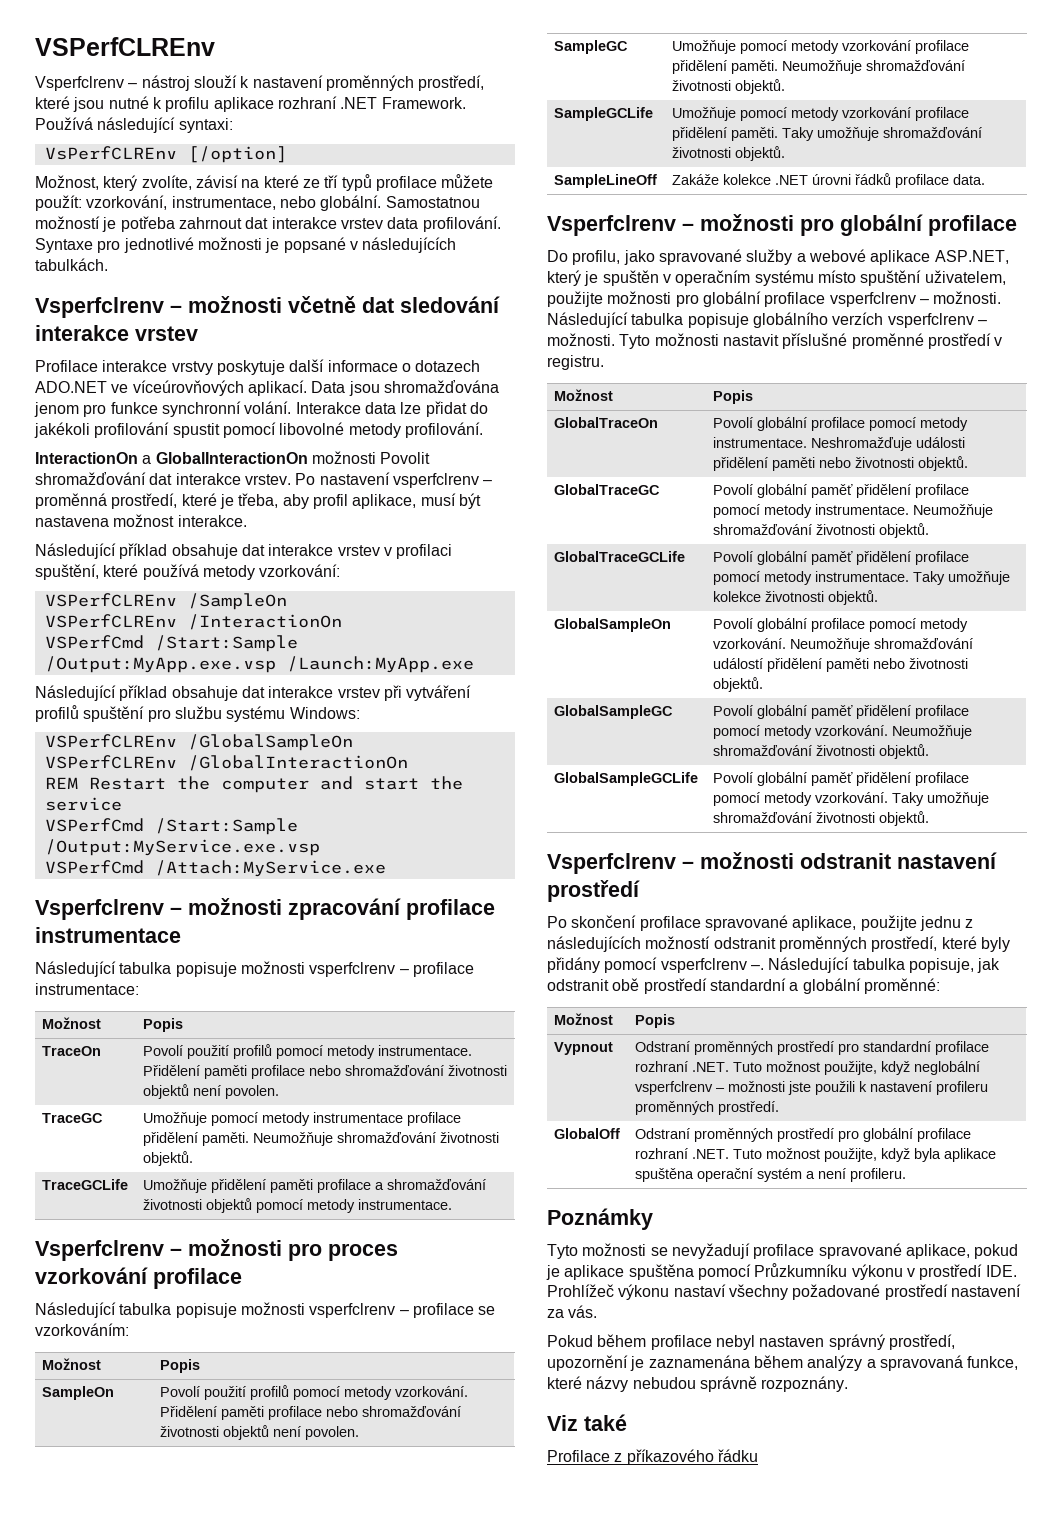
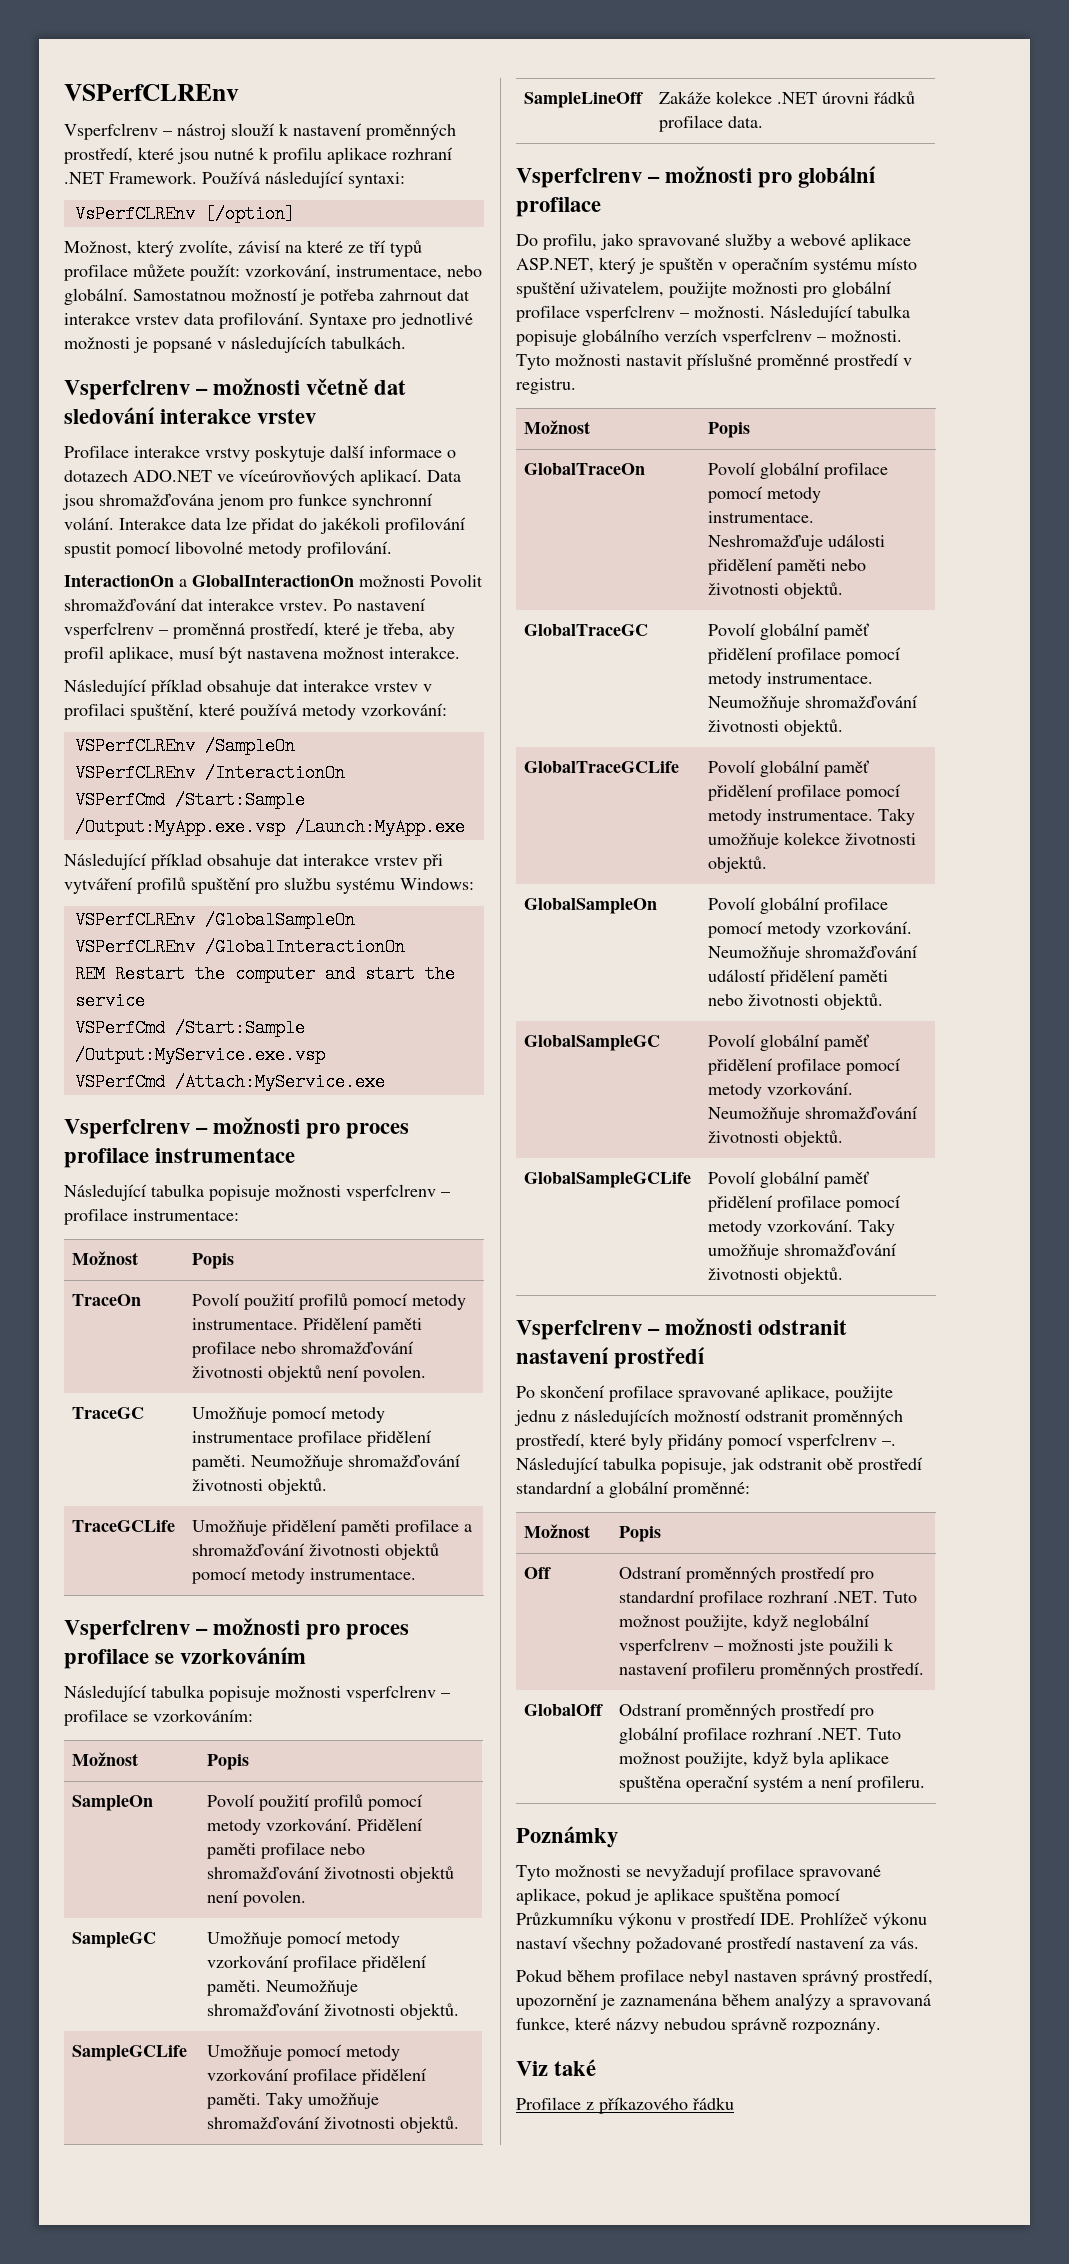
- Vsperfclrenv – možnosti zpracování profilace instrumentace
+ Vsperfclrenv – možnosti pro proces profilace instrumentace
- Vsperfclrenv – možnosti pro proces vzorkování profilace
+ Vsperfclrenv – možnosti pro proces profilace se vzorkováním
- Vypnout | Odstraní proměnných prostředí pro standardní profilace rozhraní .NET. Tuto možnost použijte, když neglobální vsperfclrenv – možnosti jste použili k nastavení profileru proměnných prostředí.
+ Off | Odstraní proměnných prostředí pro standardní profilace rozhraní .NET. Tuto možnost použijte, když neglobální vsperfclrenv – možnosti jste použili k nastavení profileru proměnných prostředí.

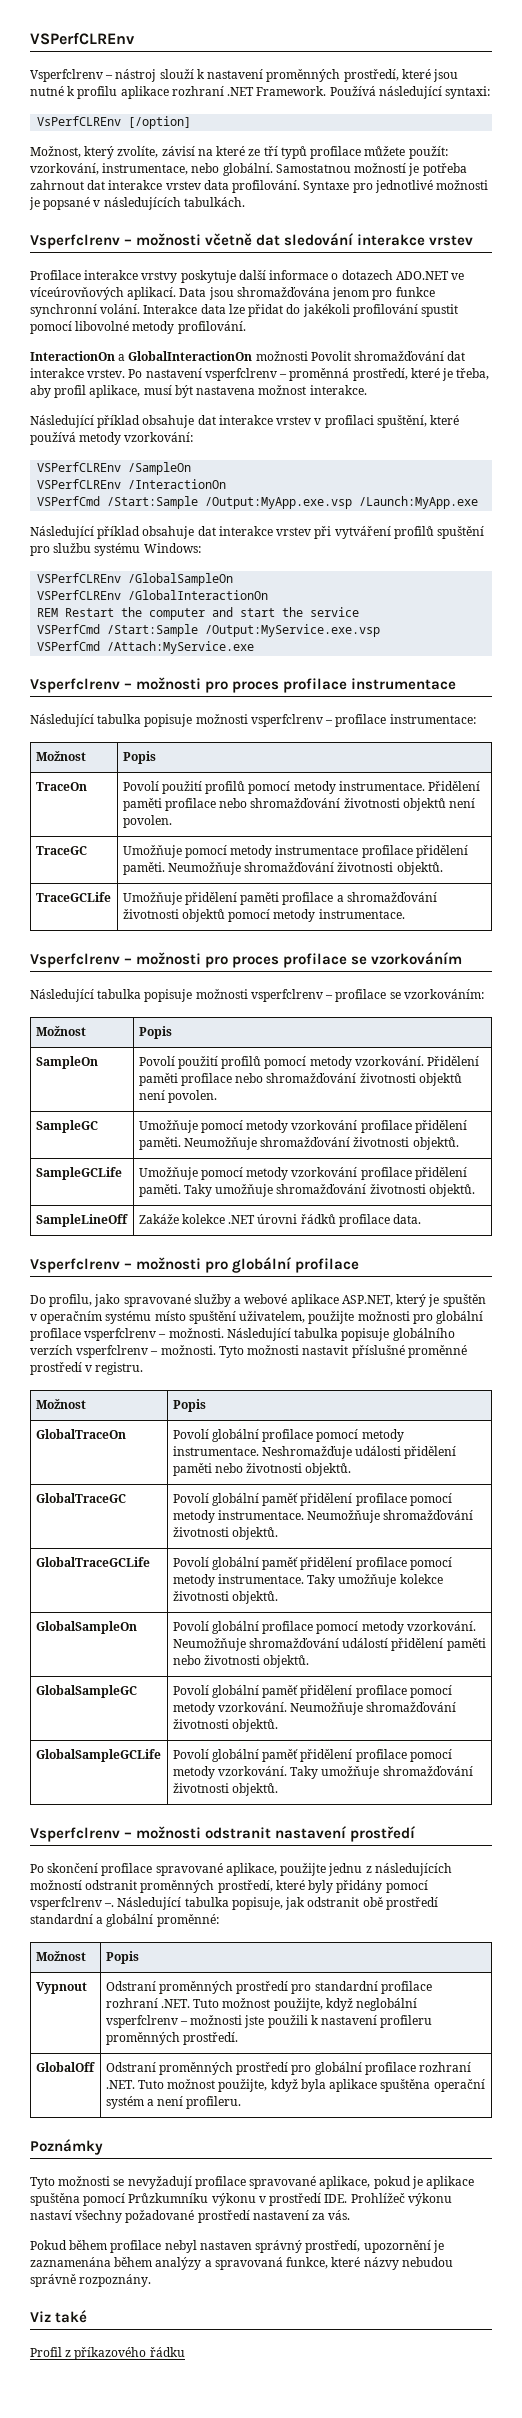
- Off | Odstraní proměnných prostředí pro standardní profilace rozhraní .NET. Tuto možnost použijte, když neglobální vsperfclrenv – možnosti jste použili k nastavení profileru proměnných prostředí.
+ Vypnout | Odstraní proměnných prostředí pro standardní profilace rozhraní .NET. Tuto možnost použijte, když neglobální vsperfclrenv – možnosti jste použili k nastavení profileru proměnných prostředí.
- Profilace z příkazového řádku
+ Profil z příkazového řádku

